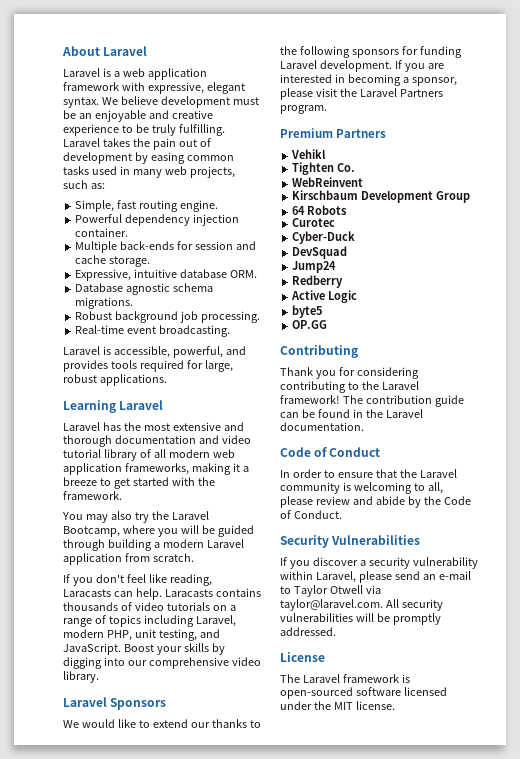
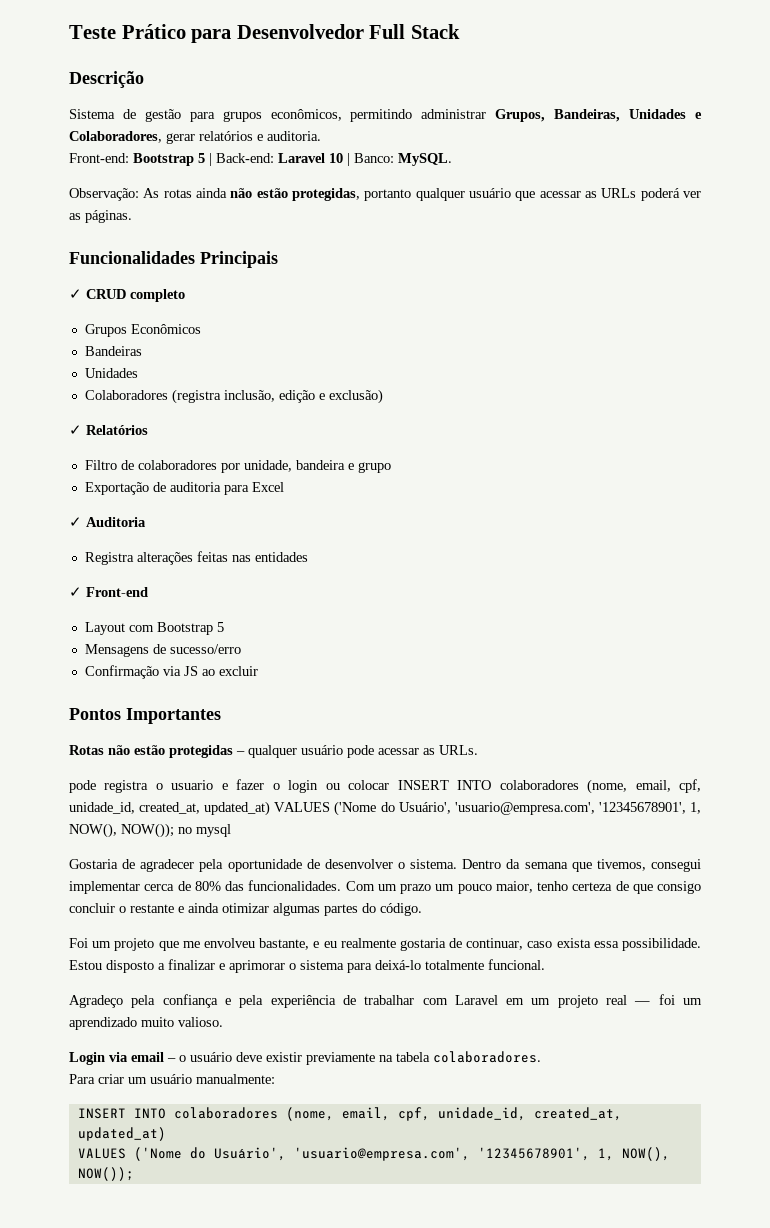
- About Laravel
- Laravel is a web application framework with expressive, elegant syntax. We believe development must be an enjoyable and creative experience to be truly fulfilling. Laravel takes the pain out of development by easing common tasks used in many web projects, such as:
- Simple, fast routing engine.
- Powerful dependency injection container.
- Multiple back-ends for session and cache storage.
- Expressive, intuitive database ORM.
- Database agnostic schema migrations.
- Robust background job processing.
- Real-time event broadcasting.
- Laravel is accessible, powerful, and provides tools required for large, robust applications.
- Learning Laravel
- Laravel has the most extensive and thorough documentation and video tutorial library of all modern web application frameworks, making it a breeze to get started with the framework.
- You may also try the Laravel Bootcamp, where you will be guided through building a modern Laravel application from scratch.
- If you don't feel like reading, Laracasts can help. Laracasts contains thousands of video tutorials on a range of topics including Laravel, modern PHP, unit testing, and JavaScript. Boost your skills by digging into our comprehensive video library.
- Laravel Sponsors
- We would like to extend our thanks to the following sponsors for funding Laravel development. If you are interested in becoming a sponsor, please visit the Laravel Partners program.
- Premium Partners
- Vehikl
- Tighten Co.
- WebReinvent
- Kirschbaum Development Group
- 64 Robots
- Curotec
- Cyber-Duck
- DevSquad
- Jump24
- Redberry
- Active Logic
- byte5
- OP.GG
- Contributing
- Thank you for considering contributing to the Laravel framework! The contribution guide can be found in the Laravel documentation.
- Code of Conduct
- In order to ensure that the Laravel community is welcoming to all, please review and abide by the Code of Conduct.
- Security Vulnerabilities
- If you discover a security vulnerability within Laravel, please send an e-mail to Taylor Otwell via taylor@laravel.com. All security vulnerabilities will be promptly addressed.
- License
- The Laravel framework is open-sourced software licensed under the MIT license.
+ Teste Prático para Desenvolvedor Full Stack
+ Descrição
+ Sistema de gestão para grupos econômicos, permitindo administrar Grupos, Bandeiras, Unidades e Colaboradores, gerar relatórios e auditoria.
+ Front-end: Bootstrap 5 | Back-end: Laravel 10 | Banco: MySQL.
+ Observação: As rotas ainda não estão protegidas, portanto qualquer usuário que acessar as URLs poderá ver as páginas.
+ Funcionalidades Principais
+ ✓ CRUD completo
+ Grupos Econômicos
+ Bandeiras
+ Unidades
+ Colaboradores (registra inclusão, edição e exclusão)
+ ✓ Relatórios
+ Filtro de colaboradores por unidade, bandeira e grupo
+ Exportação de auditoria para Excel
+ ✓ Auditoria
+ Registra alterações feitas nas entidades
+ ✓ Front-end
+ Layout com Bootstrap 5
+ Mensagens de sucesso/erro
+ Confirmação via JS ao excluir
+ Pontos Importantes
+ Rotas não estão protegidas – qualquer usuário pode acessar as URLs.
+ pode registra o usuario e fazer o login ou colocar INSERT INTO colaboradores (nome, email, cpf, unidade_id, created_at, updated_at) VALUES ('Nome do Usuário', 'usuario@empresa.com', '12345678901', 1, NOW(), NOW()); no mysql
+ Gostaria de agradecer pela oportunidade de desenvolver o sistema. Dentro da semana que tivemos, consegui implementar cerca de 80% das funcionalidades. Com um prazo um pouco maior, tenho certeza de que consigo concluir o restante e ainda otimizar algumas partes do código.
+ Foi um projeto que me envolveu bastante, e eu realmente gostaria de continuar, caso exista essa possibilidade. Estou disposto a finalizar e aprimorar o sistema para deixá-lo totalmente funcional.
+ Agradeço pela confiança e pela experiência de trabalhar com Laravel em um projeto real — foi um aprendizado muito valioso.
+ Login via email – o usuário deve existir previamente na tabela colaboradores.
+ Para criar um usuário manualmente:
+ INSERT INTO colaboradores (nome, email, cpf, unidade_id, created_at, updated_at)
+ VALUES ('Nome do Usuário', 'usuario@empresa.com', '12345678901', 1, NOW(), NOW());

